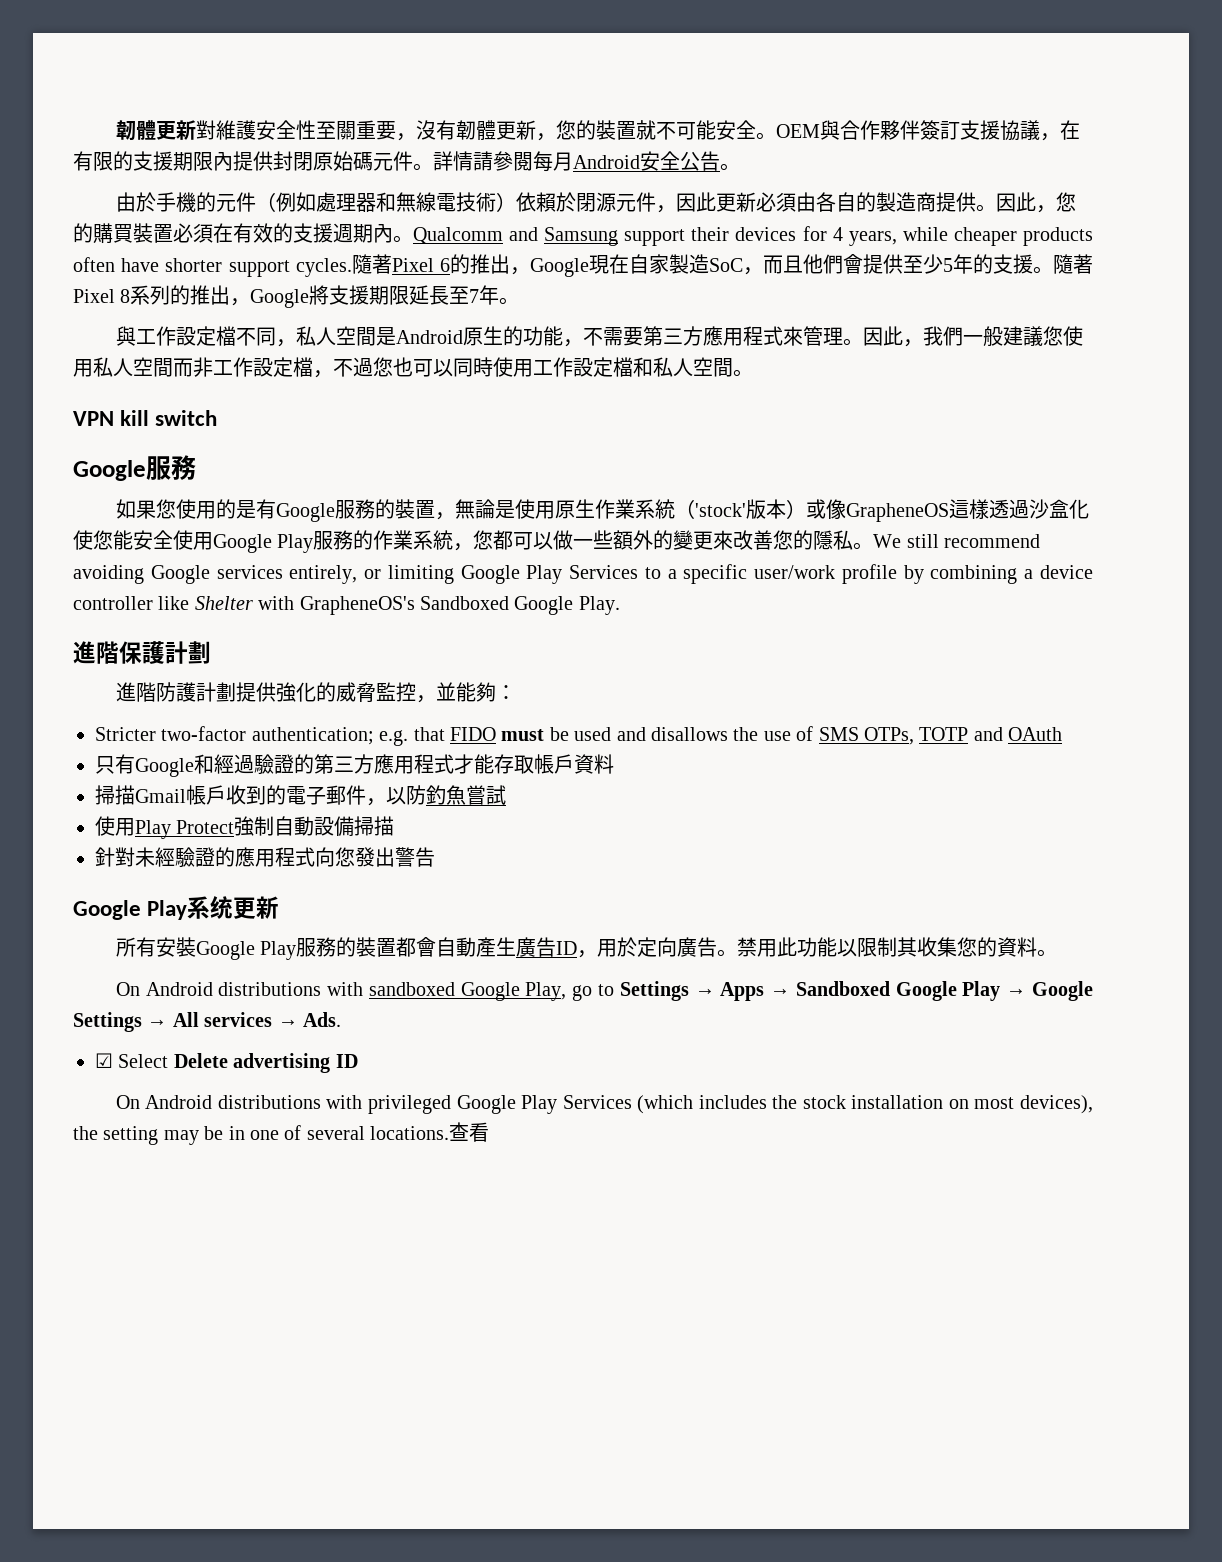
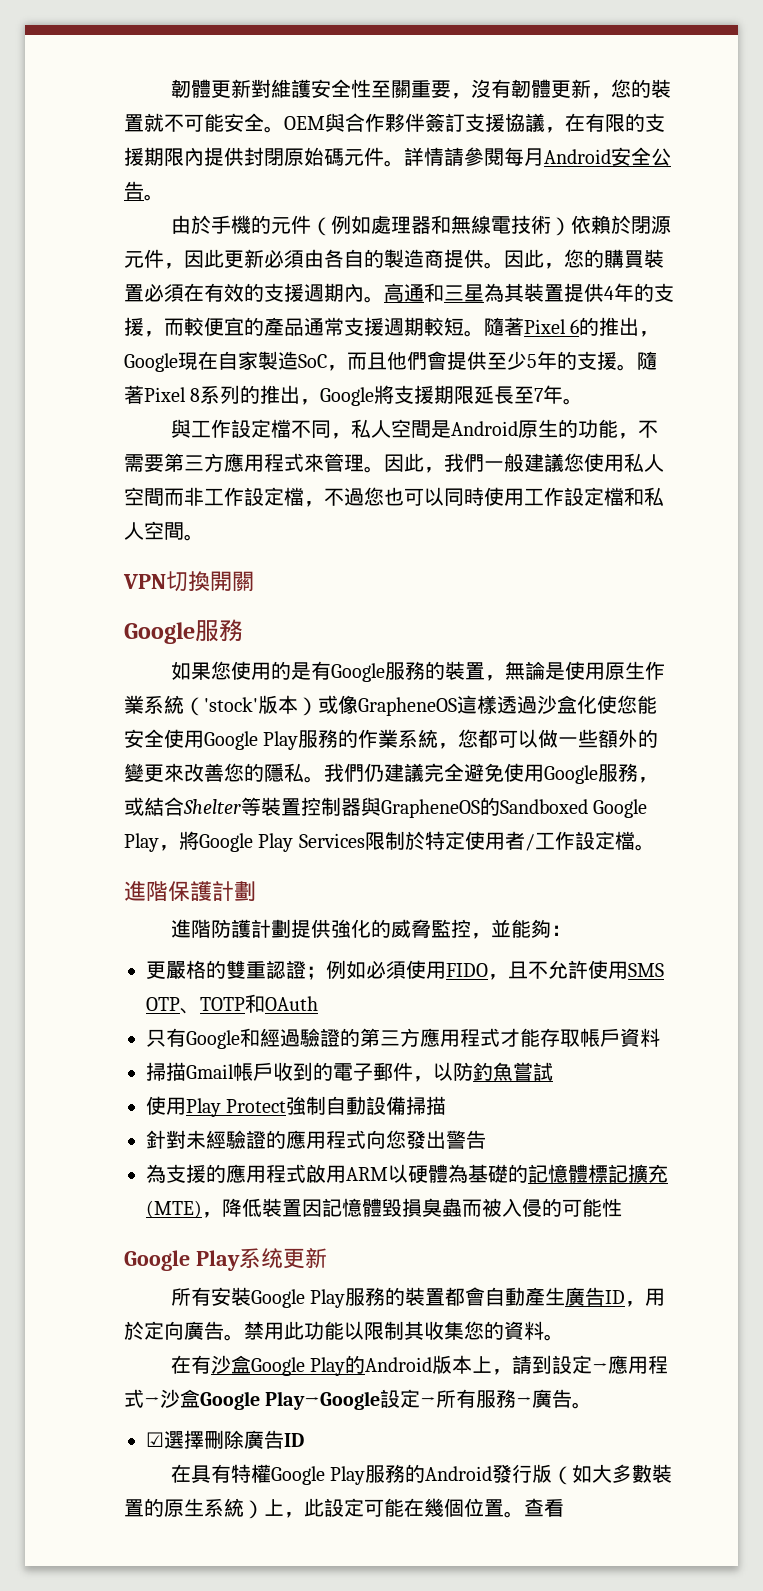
- Qualcomm and Samsung support their devices for 4 years, while cheaper products often have shorter support cycles.
+ 高通和三星為其裝置提供4年的支援，而較便宜的產品通常支援週期較短。
- VPN kill switch
+ VPN切換開關
- We still recommend avoiding Google services entirely, or limiting Google Play Services to a specific user/work profile by combining a device controller like Shelter with GrapheneOS's Sandboxed Google Play.
+ 我們仍建議完全避免使用Google服務，或結合Shelter等裝置控制器與GrapheneOS的Sandboxed Google Play，將Google Play Services限制於特定使用者/工作設定檔。
- Stricter two-factor authentication; e.g. that FIDO must be used and disallows the use of SMS OTPs, TOTP and OAuth
+ 更嚴格的雙重認證；例如必須使用FIDO，且不允許使用SMS OTP、TOTP和OAuth
+ 為支援的應用程式啟用ARM以硬體為基礎的記憶體標記擴充(MTE)，降低裝置因記憶體毀損臭蟲而被入侵的可能性
- On Android distributions with sandboxed Google Play, go to Settings → Apps → Sandboxed Google Play → Google Settings → All services → Ads.
- ☑ Select Delete advertising ID
- On Android distributions with privileged Google Play Services (which includes the stock installation on most devices), the setting may be in one of several locations.
+ 在有沙盒Google Play的Android版本上，請到設定→應用程式→沙盒Google Play→Google設定→所有服務→廣告。
+ ☑選擇刪除廣告ID
+ 在具有特權Google Play服務的Android發行版（如大多數裝置的原生系統）上，此設定可能在幾個位置。

